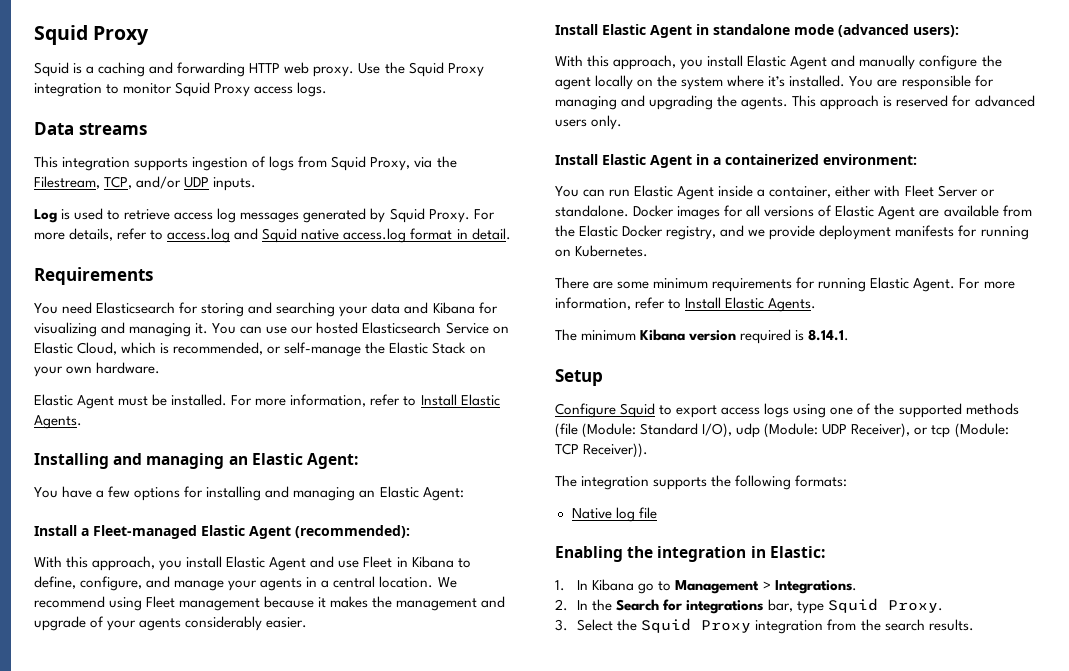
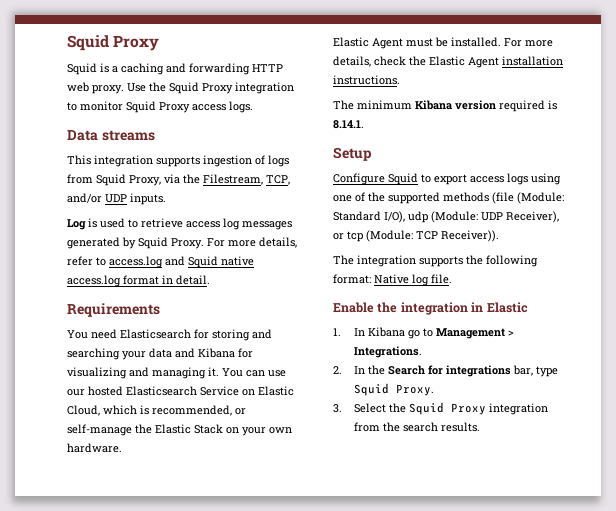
- Elastic Agent must be installed. For more information, refer to Install Elastic Agents.
- Installing and managing an Elastic Agent:
- You have a few options for installing and managing an Elastic Agent:
- Install a Fleet-managed Elastic Agent (recommended):
- With this approach, you install Elastic Agent and use Fleet in Kibana to define, configure, and manage your agents in a central location. We recommend using Fleet management because it makes the management and upgrade of your agents considerably easier.
- Install Elastic Agent in standalone mode (advanced users):
- With this approach, you install Elastic Agent and manually configure the agent locally on the system where it’s installed. You are responsible for managing and upgrading the agents. This approach is reserved for advanced users only.
- Install Elastic Agent in a containerized environment:
- You can run Elastic Agent inside a container, either with Fleet Server or standalone. Docker images for all versions of Elastic Agent are available from the Elastic Docker registry, and we provide deployment manifests for running on Kubernetes.
- There are some minimum requirements for running Elastic Agent. For more information, refer to Install Elastic Agents.
+ Elastic Agent must be installed. For more details, check the Elastic Agent installation instructions.
- The integration supports the following formats:
- Native log file
- Enabling the integration in Elastic:
+ The integration supports the following format: Native log file.
+ Enable the integration in Elastic

